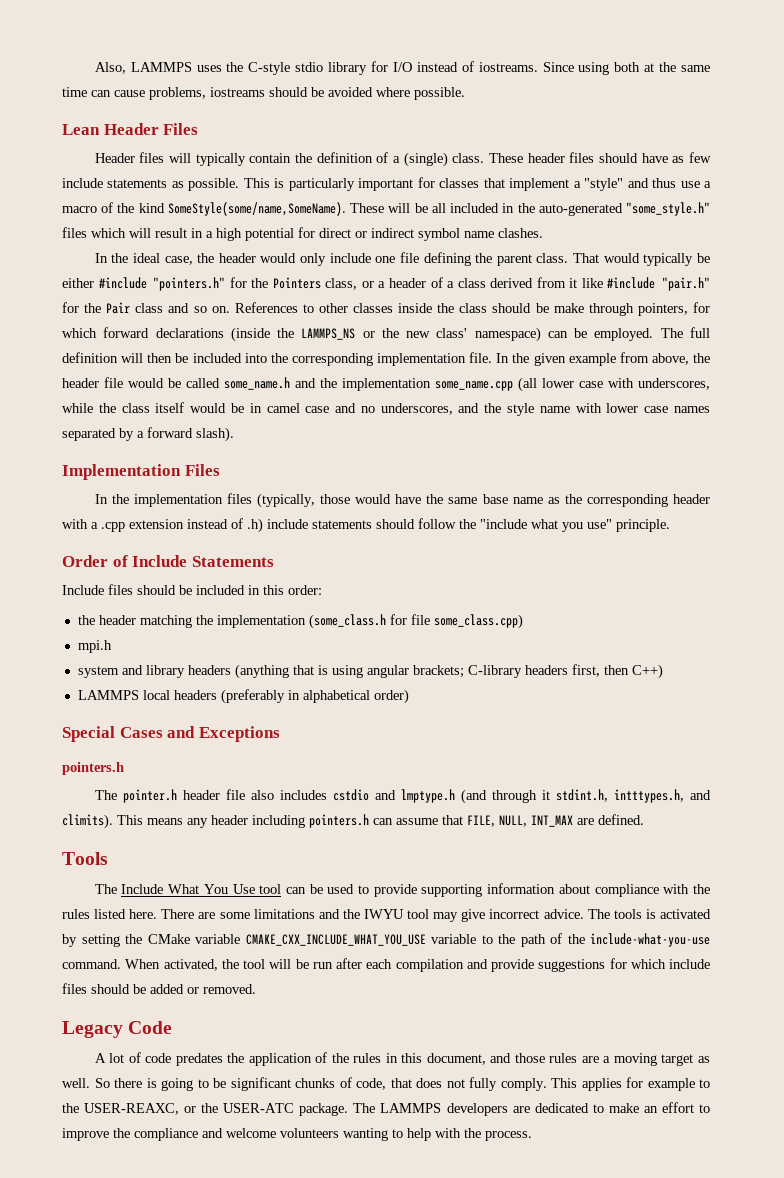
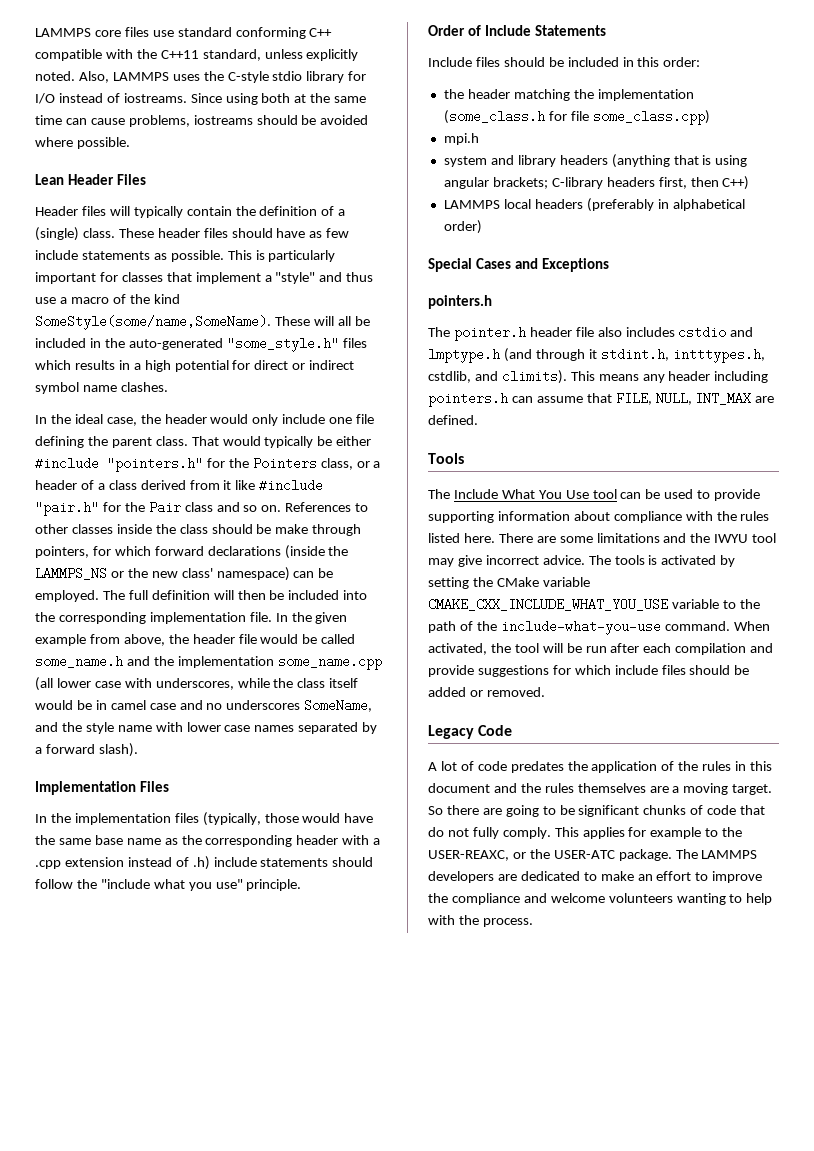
+ LAMMPS core files use standard conforming C++ compatible with the C++11 standard, unless explicitly noted.
- These will be all included in the auto-generated "some_style.h" files which will result in a high potential for direct or indirect symbol name clashes.
+ These will all be included in the auto-generated "some_style.h" files which results in a high potential for direct or indirect symbol name clashes.
- In the given example from above, the header file would be called some_name.h and the implementation some_name.cpp (all lower case with underscores, while the class itself would be in camel case and no underscores, and the style name with lower case names separated by a forward slash).
+ In the given example from above, the header file would be called some_name.h and the implementation some_name.cpp (all lower case with underscores, while the class itself would be in camel case and no underscores SomeName, and the style name with lower case names separated by a forward slash).
- The pointer.h header file also includes cstdio and lmptype.h (and through it stdint.h, intttypes.h, and climits).
+ The pointer.h header file also includes cstdio and lmptype.h (and through it stdint.h, intttypes.h, cstdlib, and climits).
- A lot of code predates the application of the rules in this document, and those rules are a moving target as well.
+ A lot of code predates the application of the rules in this document and the rules themselves are a moving target.
- So there is going to be significant chunks of code, that does not fully comply.
+ So there are going to be significant chunks of code that do not fully comply.

